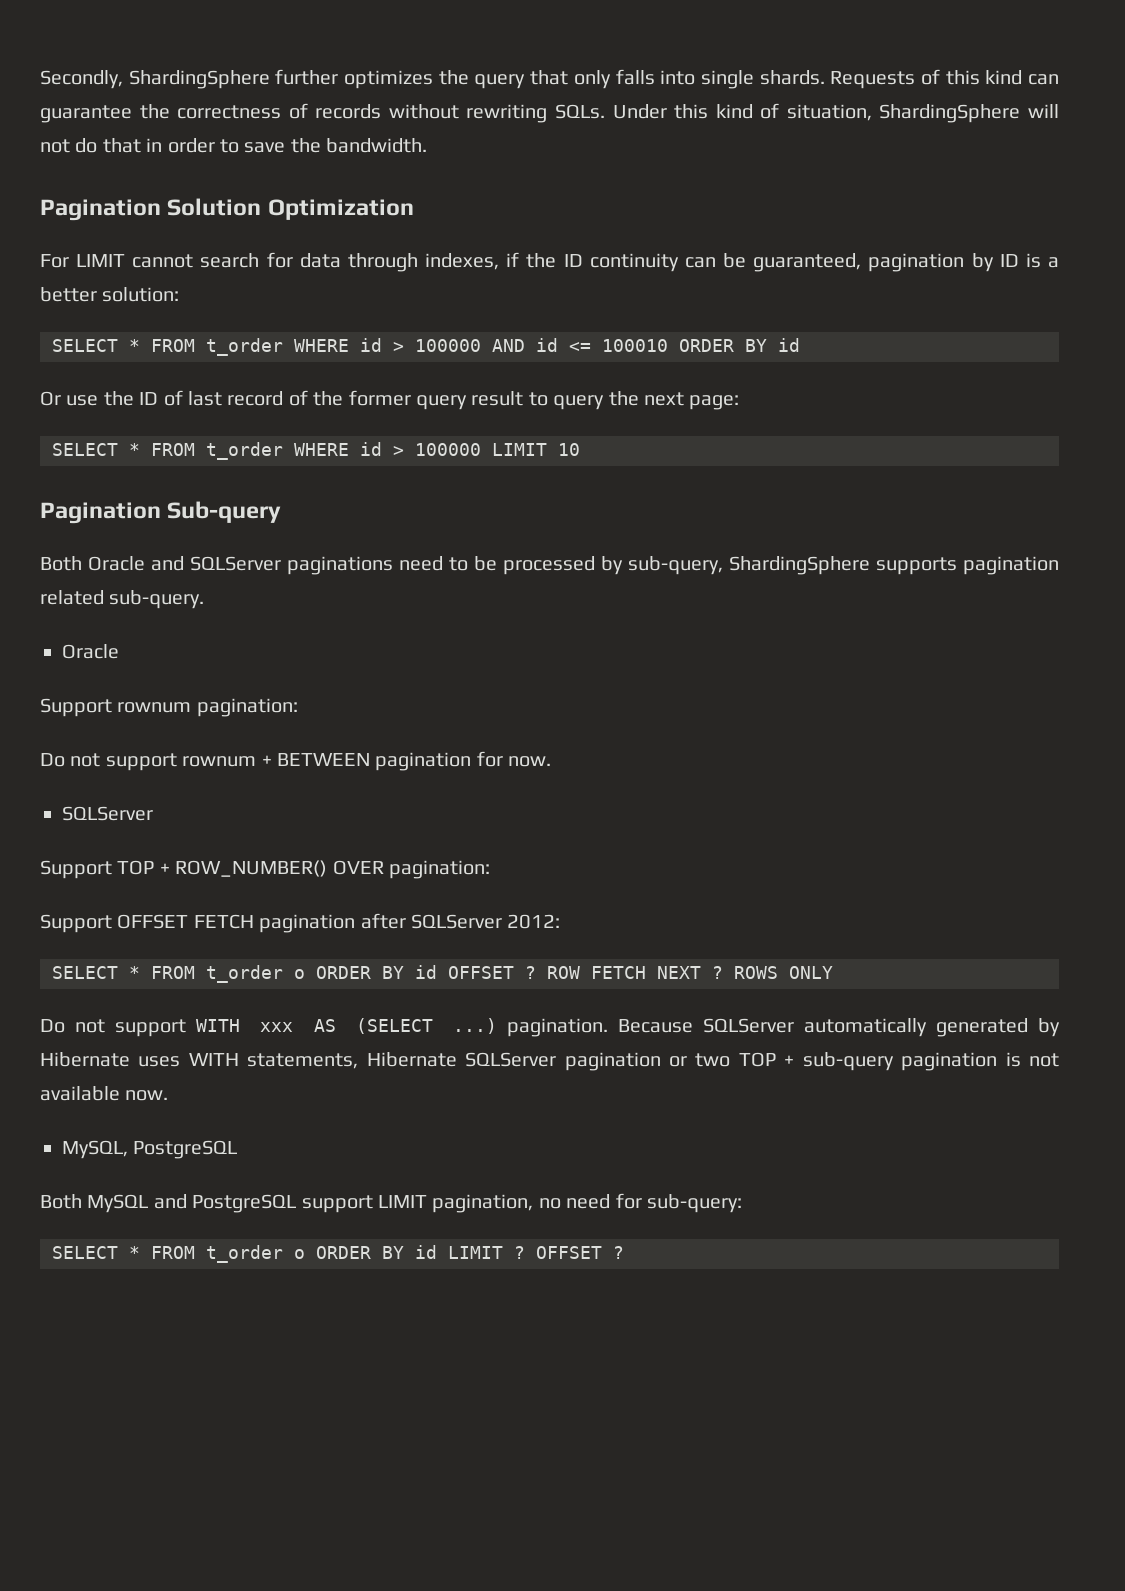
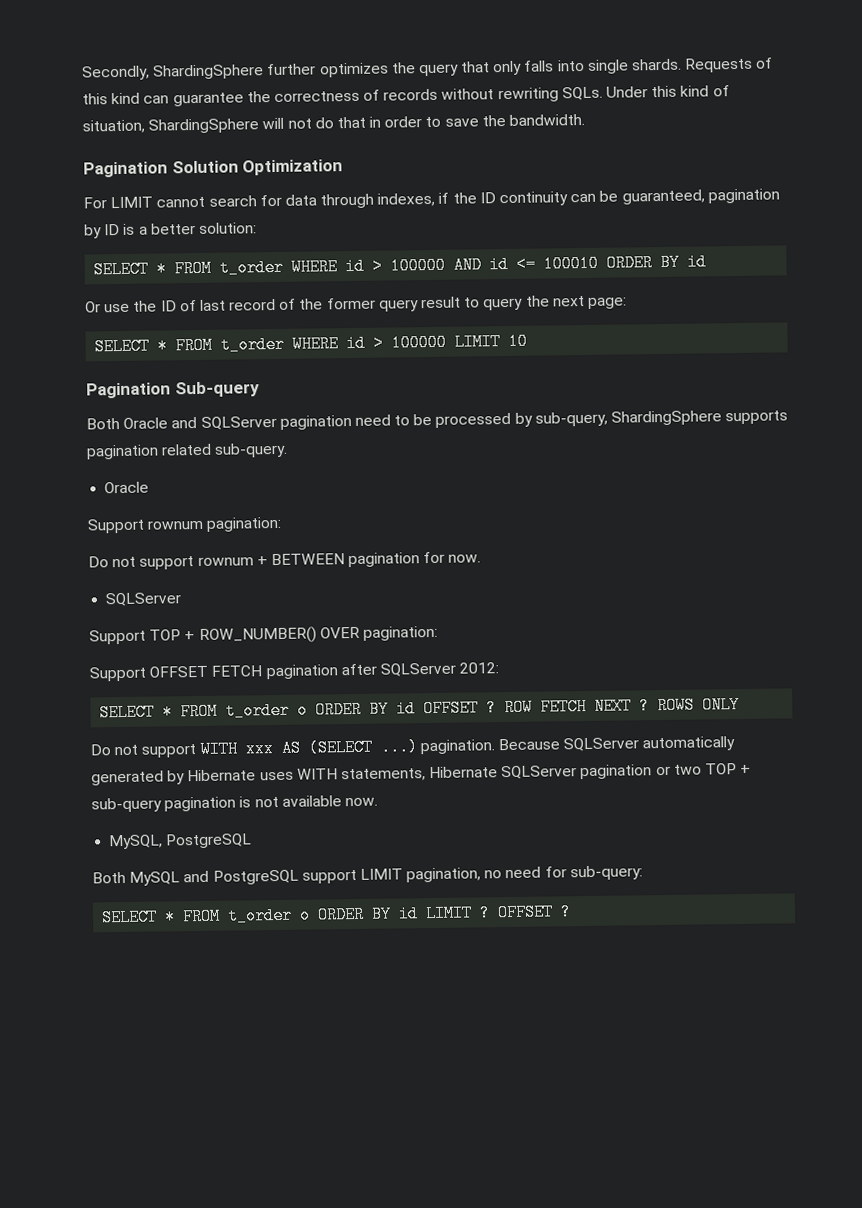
- Both Oracle and SQLServer paginations need to be processed by sub-query, ShardingSphere supports pagination related sub-query.
+ Both Oracle and SQLServer pagination need to be processed by sub-query, ShardingSphere supports pagination related sub-query.

